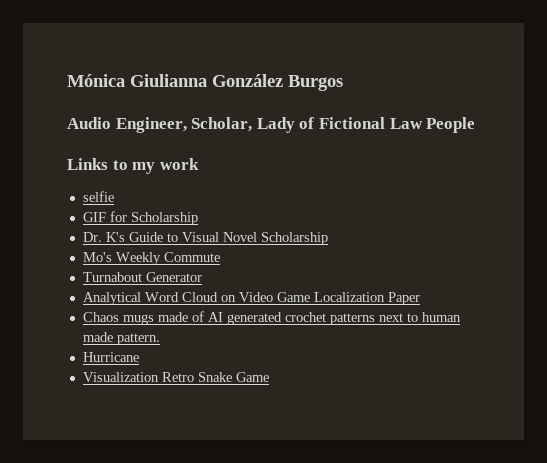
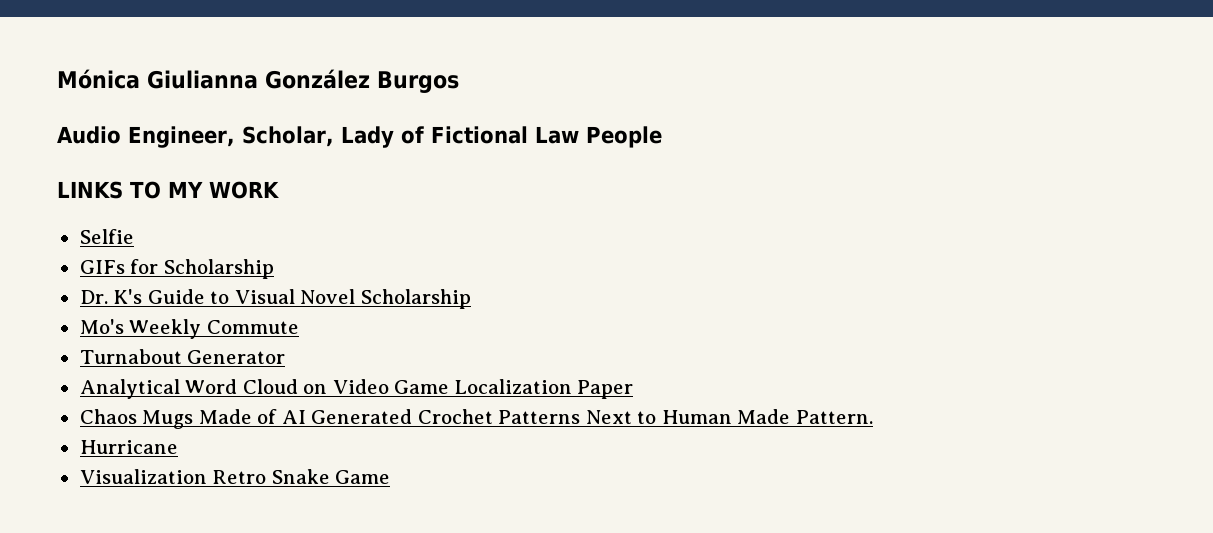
- Links to my work
- selfie
- GIF for Scholarship
+ LINKS TO MY WORK
+ Selfie
+ GIFs for Scholarship
- Chaos mugs made of AI generated crochet patterns next to human made pattern.
+ Chaos Mugs Made of AI Generated Crochet Patterns Next to Human Made Pattern.

